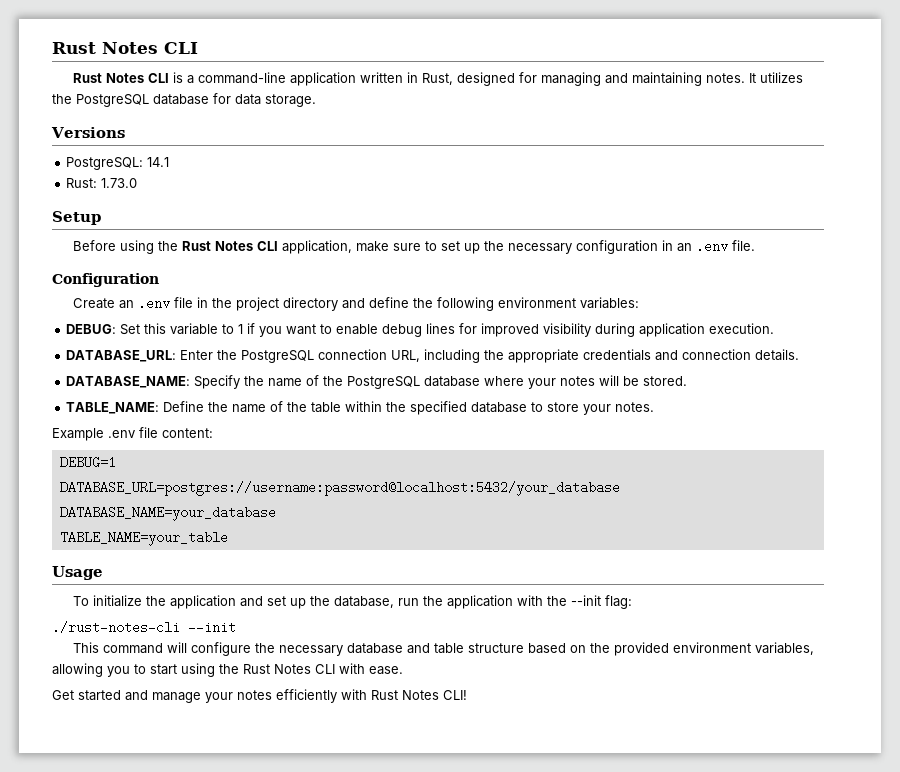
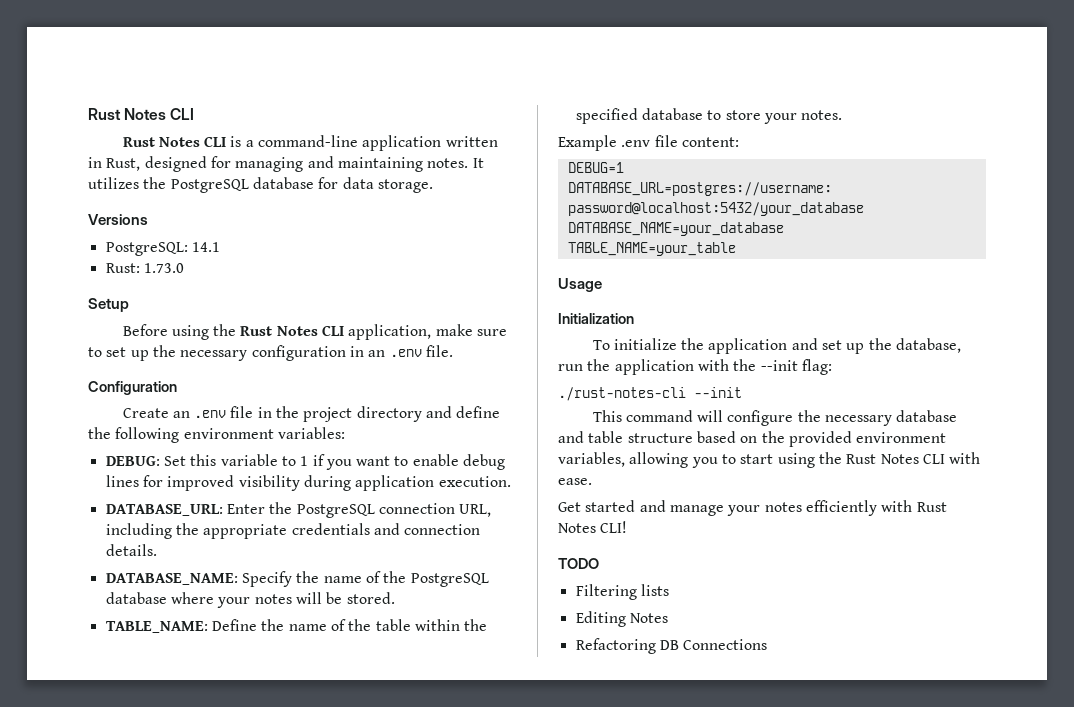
+ Initialization
+ TODO
+ Filtering lists
+ Editing Notes
+ Refactoring DB Connections

